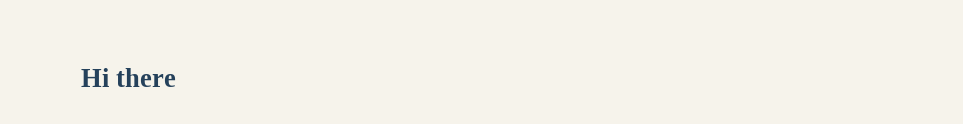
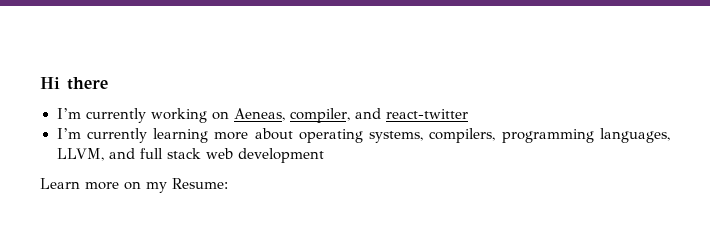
+ I’m currently working on Aeneas, compiler, and react-twitter
+ I’m currently learning more about operating systems, compilers, programming languages, LLVM, and full stack web development
+ Learn more on my Resume:

